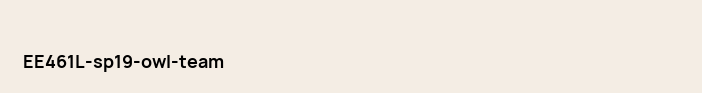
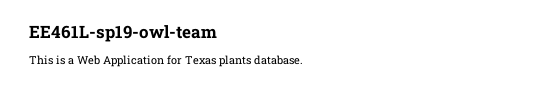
+ This is a Web Application for Texas plants database.

